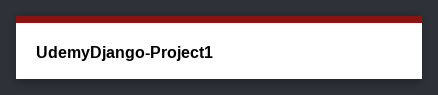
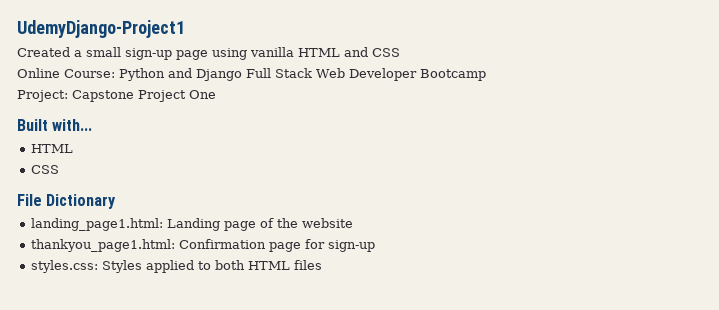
+ Created a small sign-up page using vanilla HTML and CSS
+ Online Course: Python and Django Full Stack Web Developer Bootcamp
+ Project: Capstone Project One
+ Built with...
+ HTML
+ CSS
+ File Dictionary
+ landing_page1.html: Landing page of the website
+ thankyou_page1.html: Confirmation page for sign-up
+ styles.css: Styles applied to both HTML files

